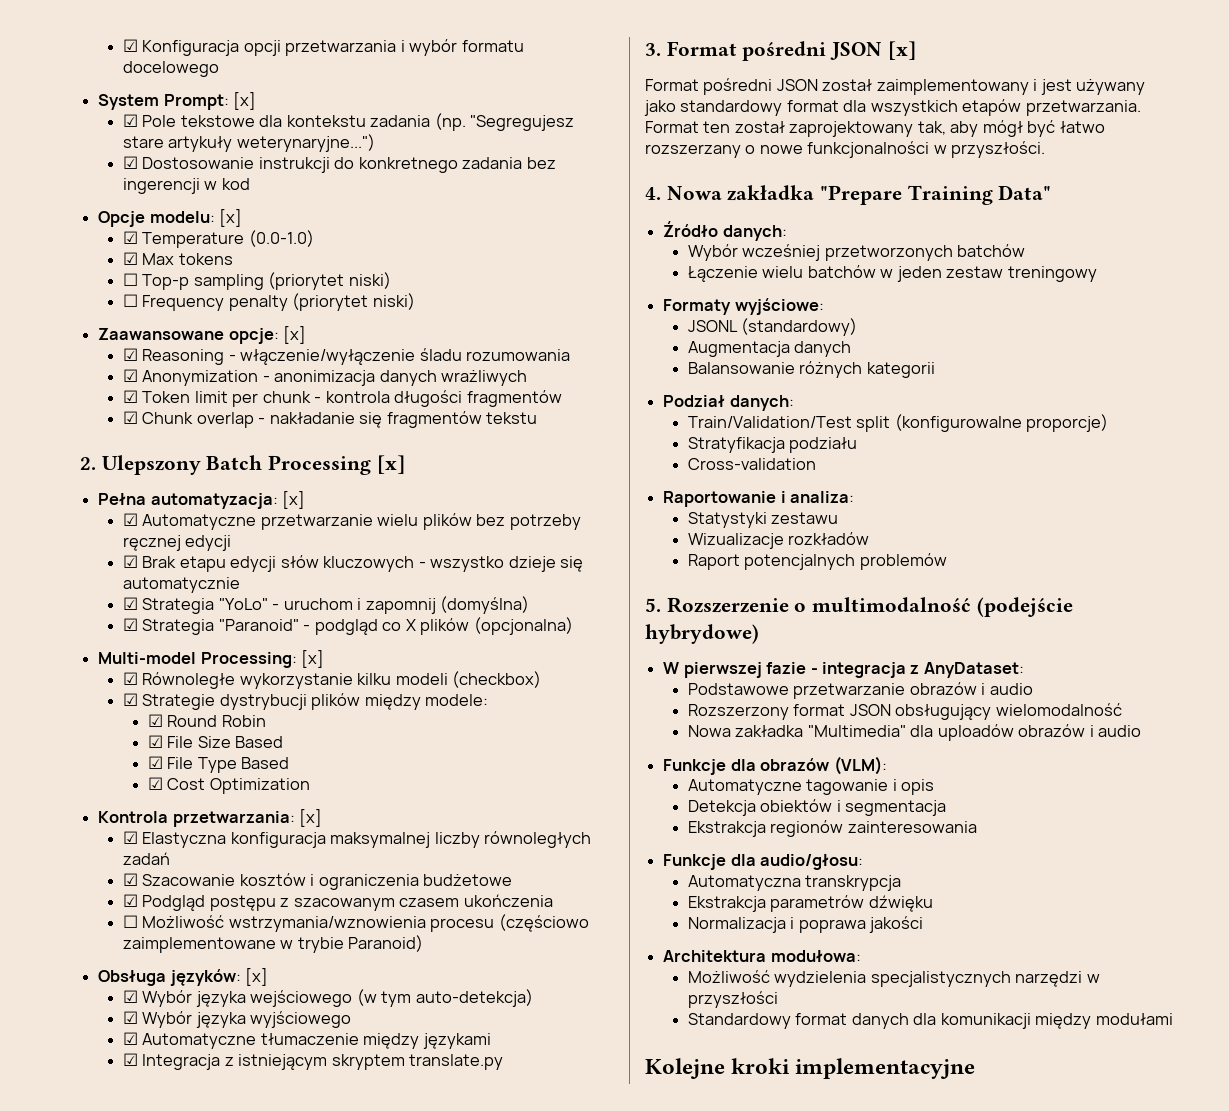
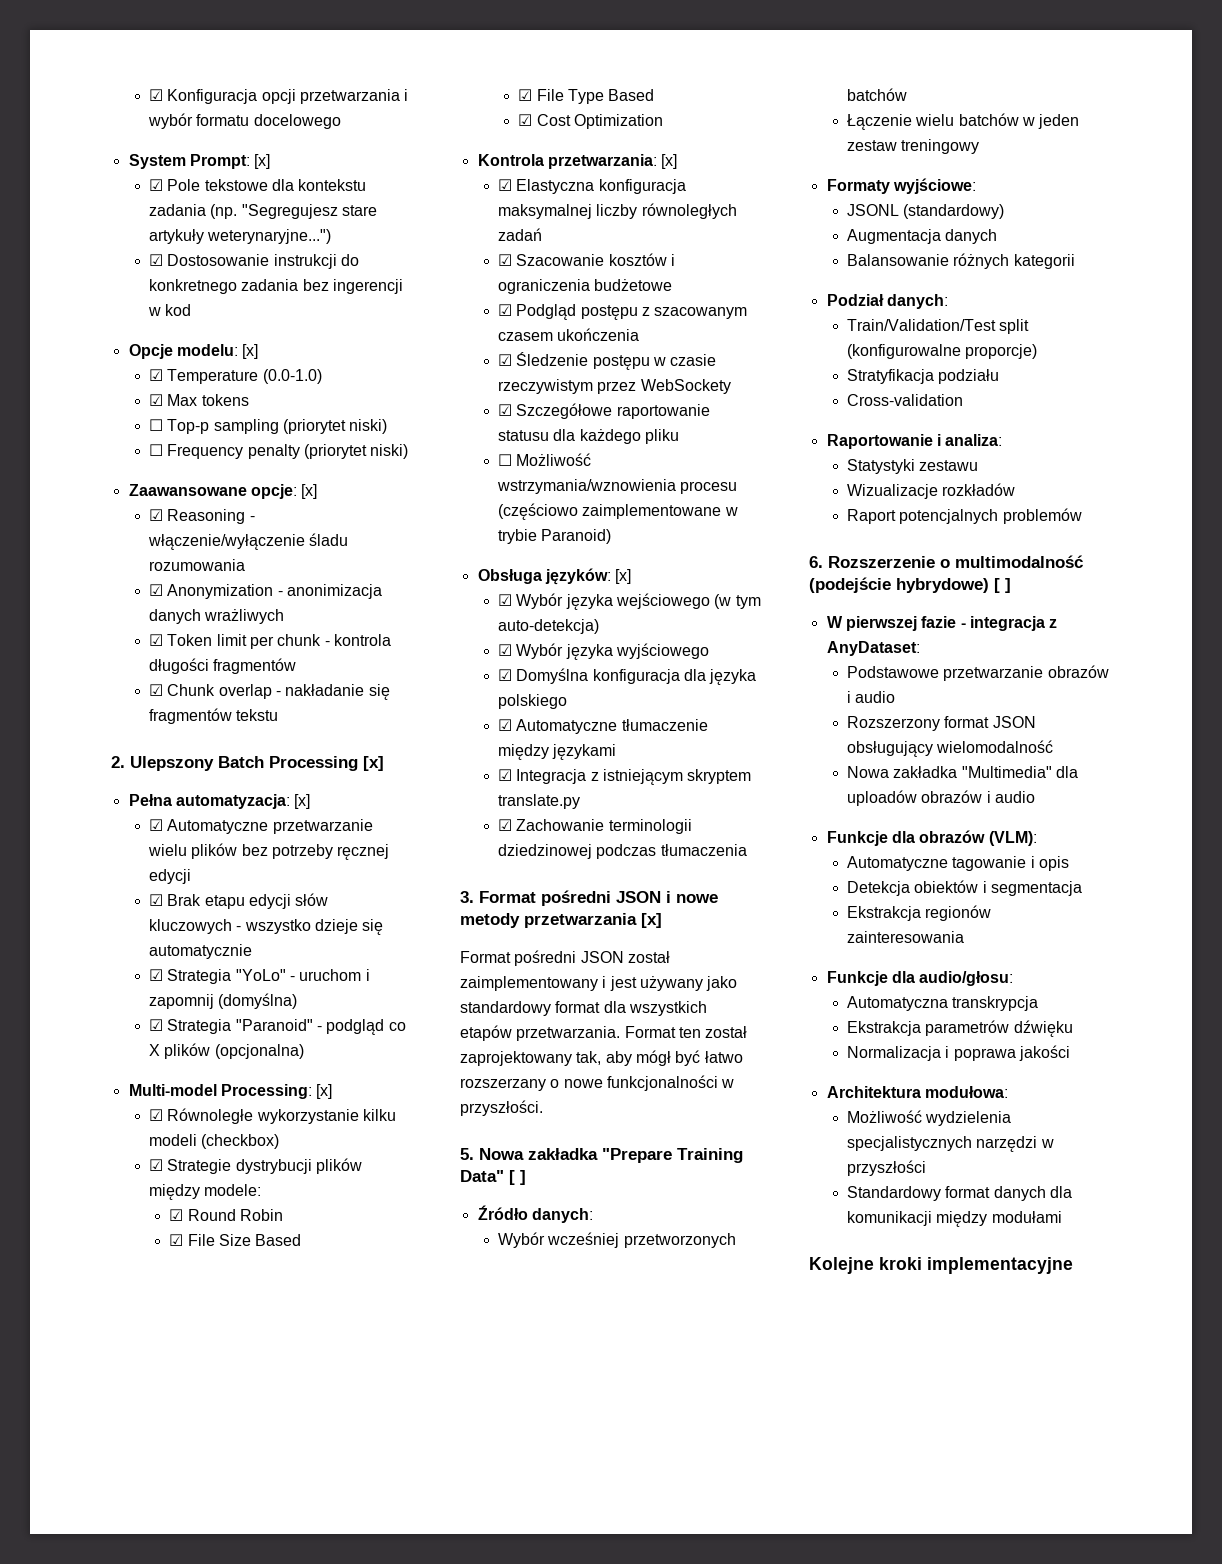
+ ☑ Śledzenie postępu w czasie rzeczywistym przez WebSockety
+ ☑ Szczegółowe raportowanie statusu dla każdego pliku
+ ☑ Domyślna konfiguracja dla języka polskiego
+ ☑ Zachowanie terminologii dziedzinowej podczas tłumaczenia
- 3. Format pośredni JSON [x]
+ 3. Format pośredni JSON i nowe metody przetwarzania [x]
- 4. Nowa zakładka "Prepare Training Data"
+ 5. Nowa zakładka "Prepare Training Data" [ ]
- 5. Rozszerzenie o multimodalność (podejście hybrydowe)
+ 6. Rozszerzenie o multimodalność (podejście hybrydowe) [ ]

